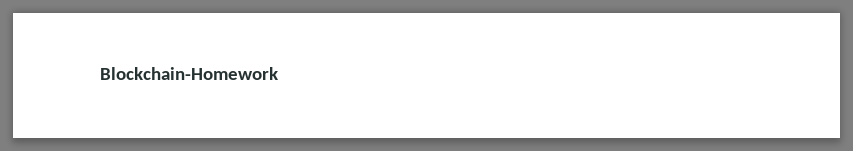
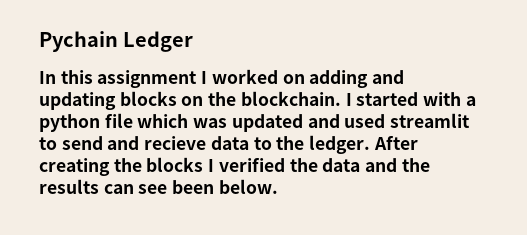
- Blockchain-Homework
+ Pychain Ledger
+ In this assignment I worked on adding and updating blocks on the blockchain. I started with a python file which was updated and used streamlit to send and recieve data to the ledger. After creating the blocks I verified the data and the results can see been below.

